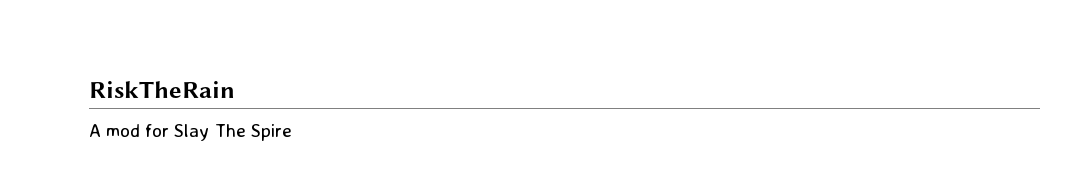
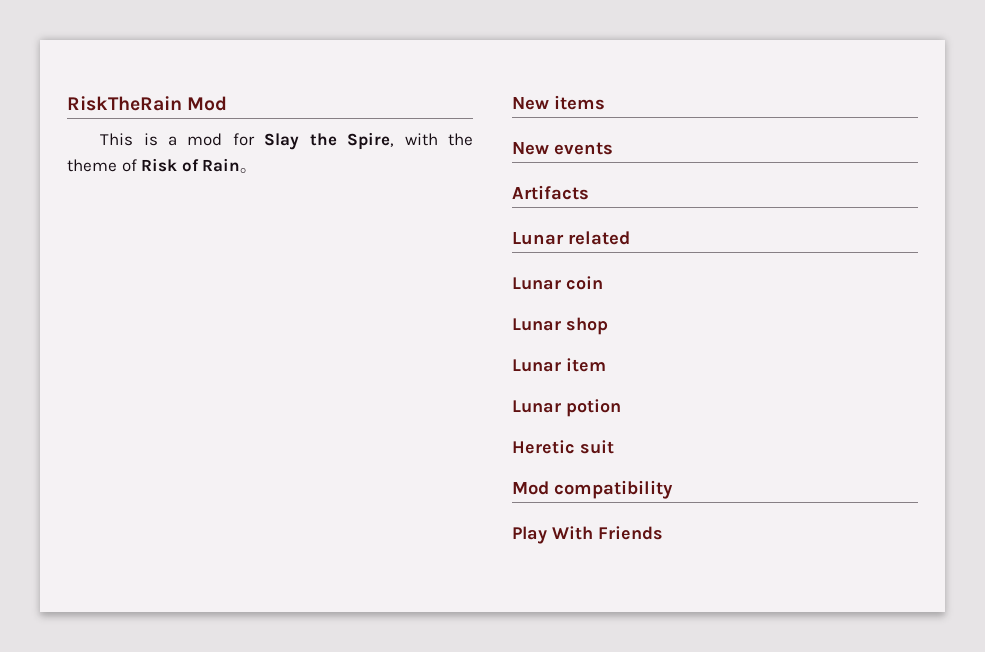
- RiskTheRain
- A mod for Slay The Spire
+ RiskTheRain Mod
+ This is a mod for Slay the Spire, with the theme of Risk of Rain。
+ New items
+ New events
+ Artifacts
+ Lunar related
+ Lunar coin
+ Lunar shop
+ Lunar item
+ Lunar potion
+ Heretic suit
+ Mod compatibility
+ Play With Friends

